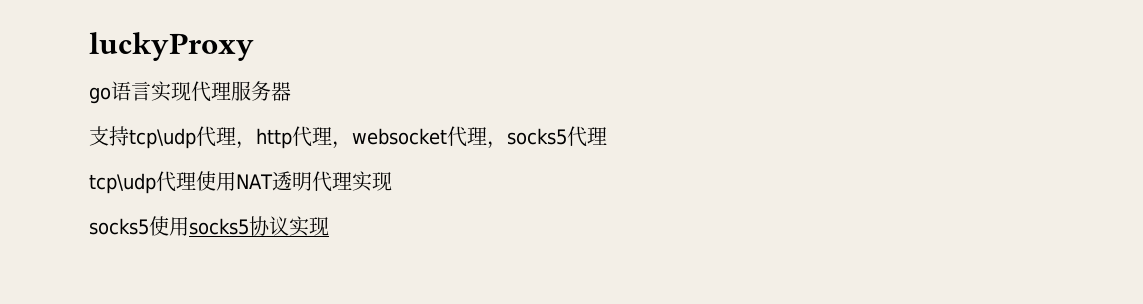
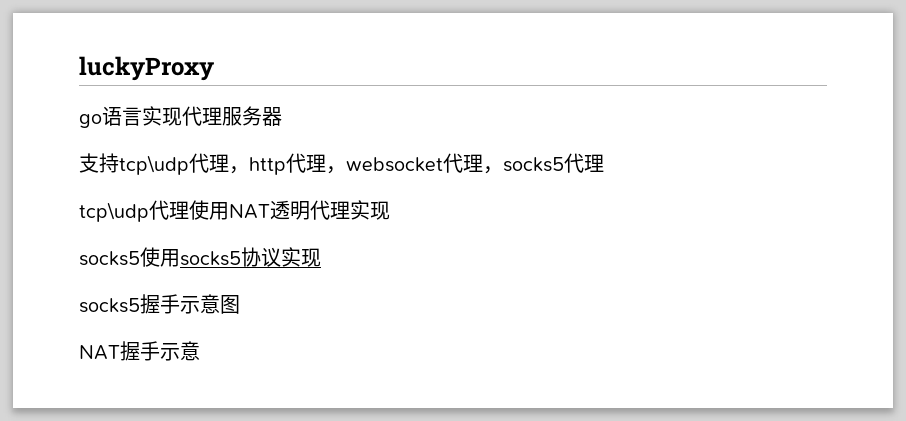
+ socks5握手示意图
+ NAT握手示意

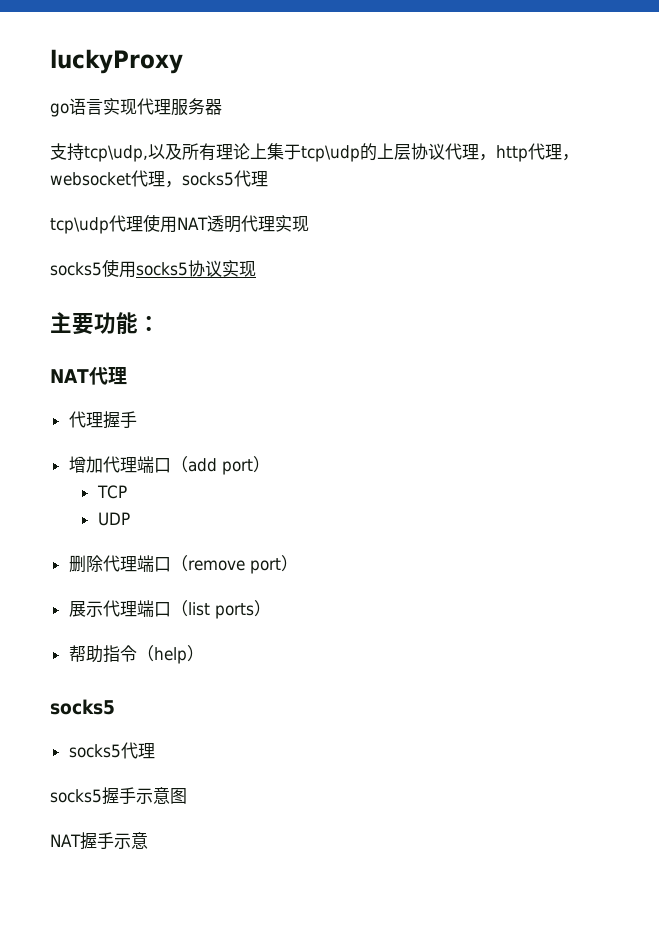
- 支持tcp\udp代理，http代理，websocket代理，socks5代理
+ 支持tcp\udp,以及所有理论上集于tcp\udp的上层协议代理，http代理，websocket代理，socks5代理
+ 主要功能：
+ NAT代理
+ 代理握手
+ 增加代理端口（add port）
+ TCP
+ UDP
+ 删除代理端口（remove port）
+ 展示代理端口（list ports）
+ 帮助指令（help）
+ socks5
+ socks5代理

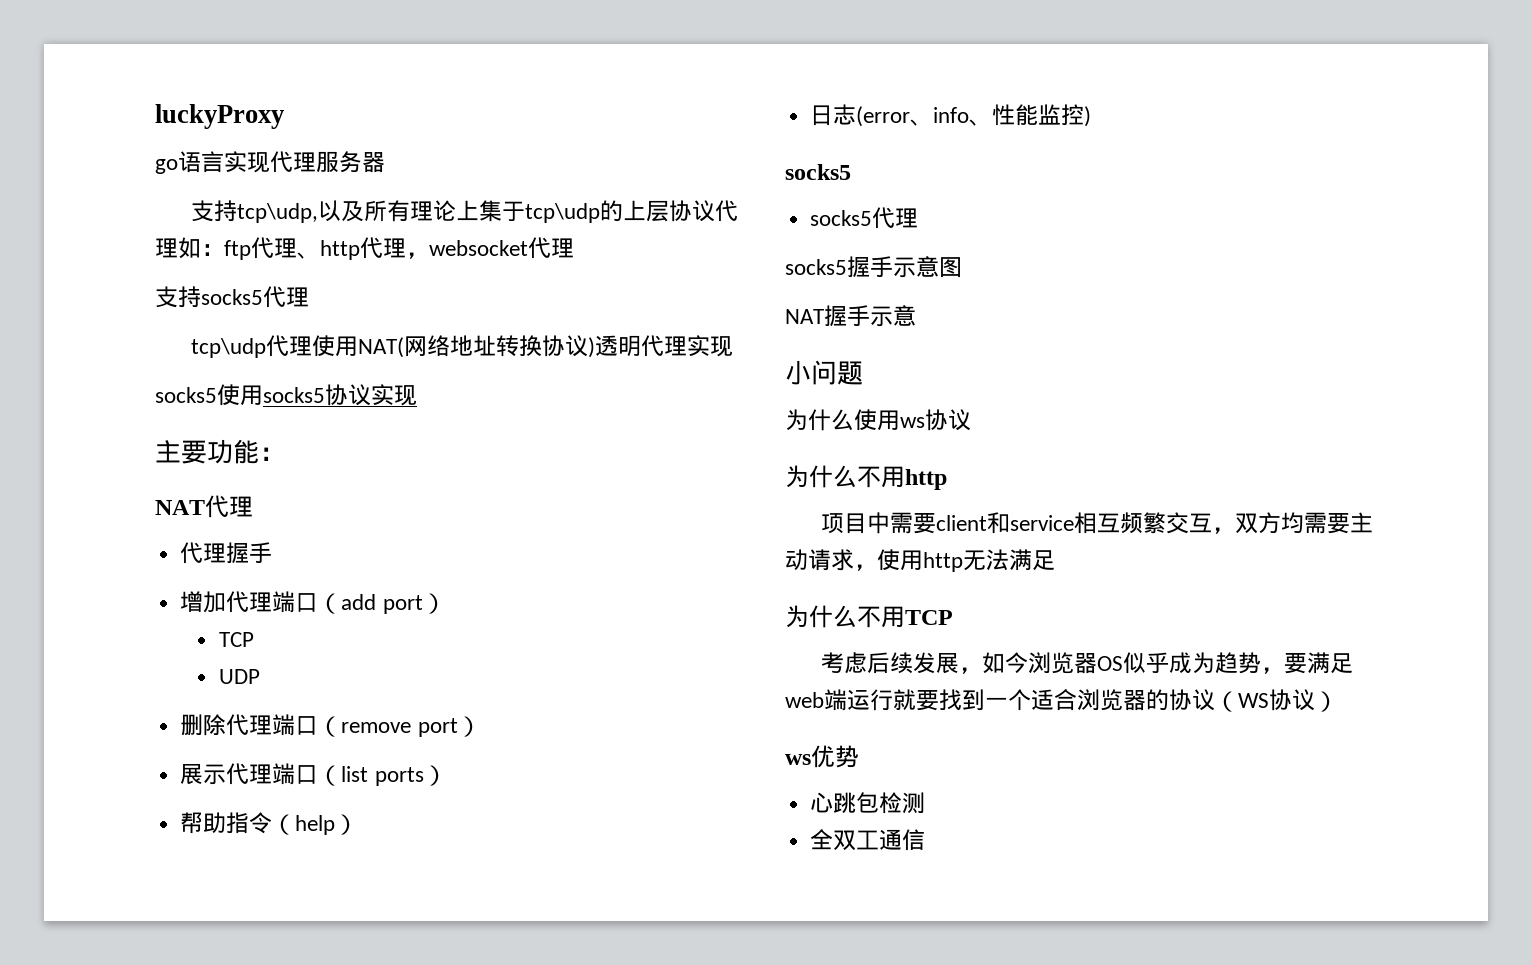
- 支持tcp\udp,以及所有理论上集于tcp\udp的上层协议代理，http代理，websocket代理，socks5代理
+ 支持tcp\udp,以及所有理论上集于tcp\udp的上层协议代理如：ftp代理、http代理，websocket代理
+ 支持socks5代理
- tcp\udp代理使用NAT透明代理实现
+ tcp\udp代理使用NAT(网络地址转换协议)透明代理实现
+ 日志(error、info、性能监控)
+ 小问题
+ 为什么使用ws协议
+ 为什么不用http
+ 项目中需要client和service相互频繁交互，双方均需要主动请求，使用http无法满足
+ 为什么不用TCP
+ 考虑后续发展，如今浏览器OS似乎成为趋势，要满足web端运行就要找到一个适合浏览器的协议（WS协议）
+ ws优势
+ 心跳包检测
+ 全双工通信

